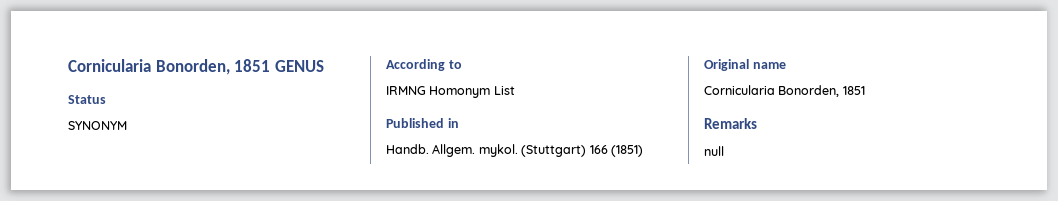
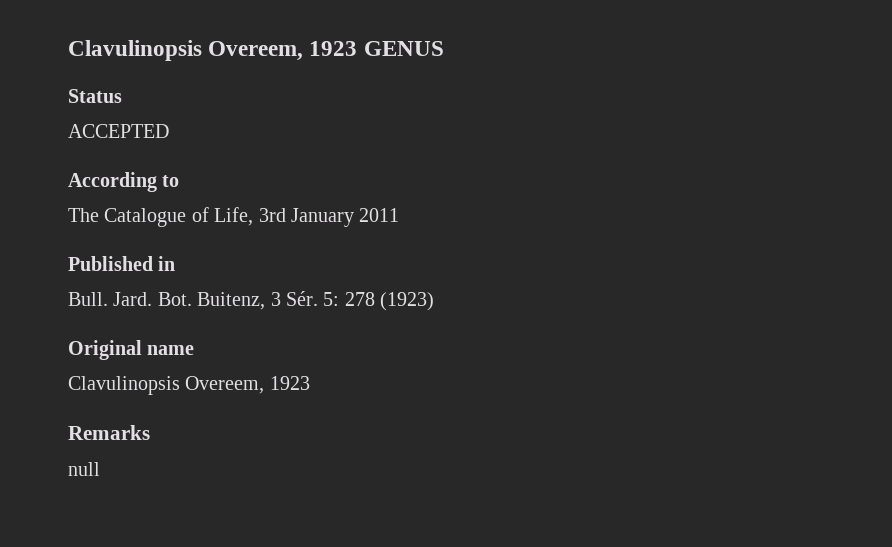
- Cornicularia Bonorden, 1851 GENUS
+ Clavulinopsis Overeem, 1923 GENUS
- SYNONYM
+ ACCEPTED
- IRMNG Homonym List
+ The Catalogue of Life, 3rd January 2011
  Published in
- Handb. Allgem. mykol. (Stuttgart) 166 (1851)
+ Bull. Jard. Bot. Buitenz, 3 Sér. 5: 278 (1923)
  Original name
- Cornicularia Bonorden, 1851
+ Clavulinopsis Overeem, 1923

